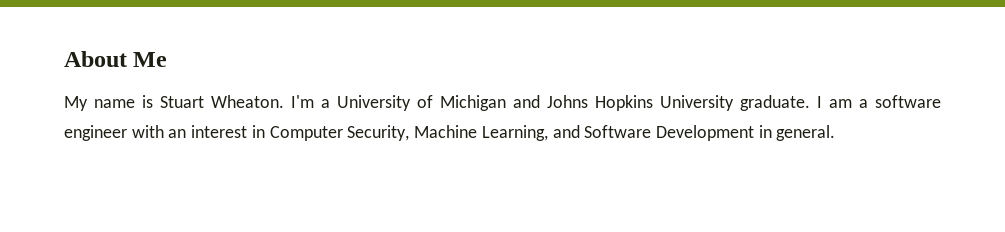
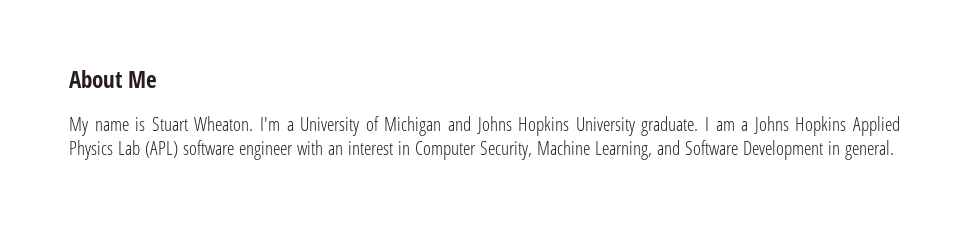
- I am a software engineer with an interest in Computer Security, Machine Learning, and Software Development in general.
+ I am a Johns Hopkins Applied Physics Lab (APL) software engineer with an interest in Computer Security, Machine Learning, and Software Development in general.

